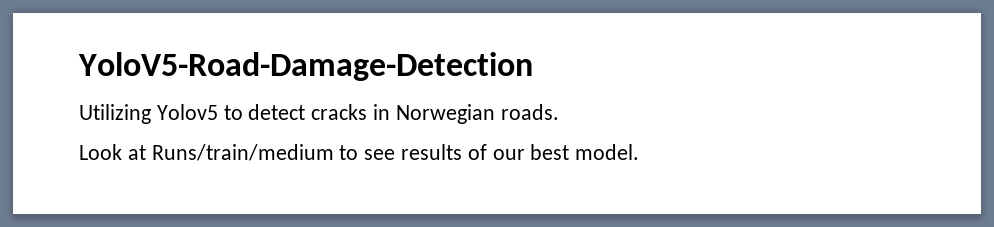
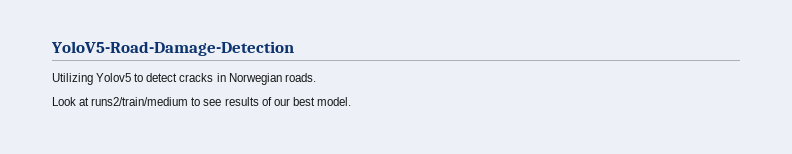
- Look at Runs/train/medium to see results of our best model.
+ Look at runs2/train/medium to see results of our best model.

